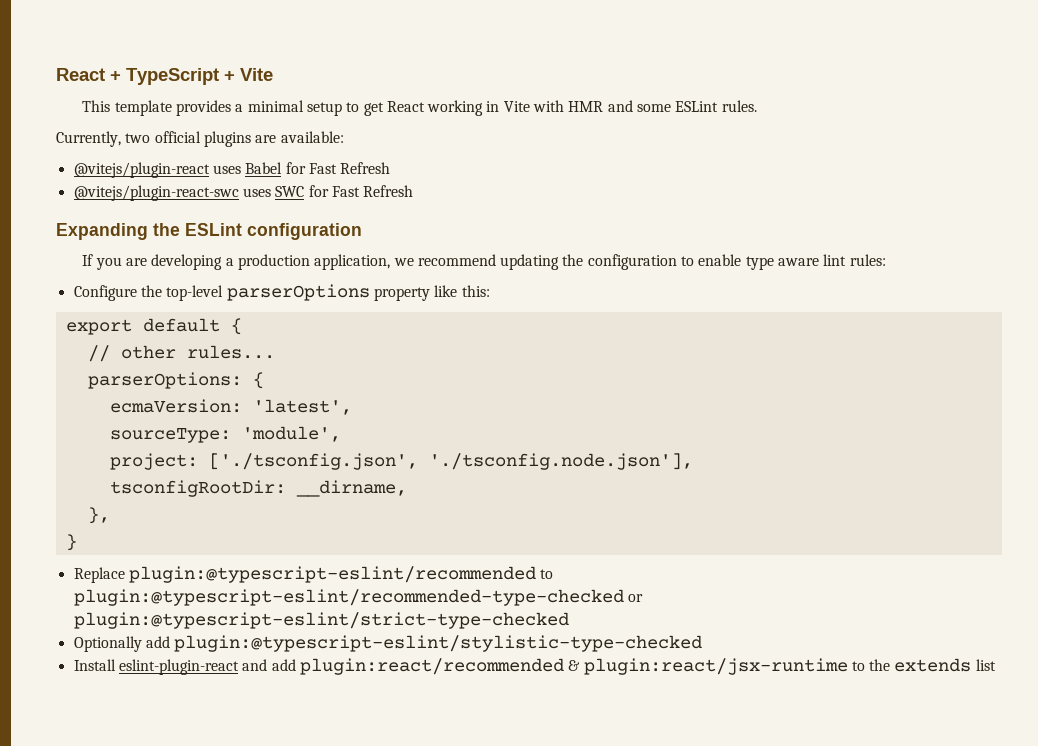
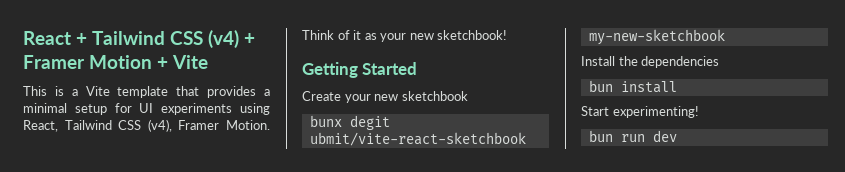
- React + TypeScript + Vite
- This template provides a minimal setup to get React working in Vite with HMR and some ESLint rules.
- Currently, two official plugins are available:
- @vitejs/plugin-react uses Babel for Fast Refresh
- @vitejs/plugin-react-swc uses SWC for Fast Refresh
- Expanding the ESLint configuration
- If you are developing a production application, we recommend updating the configuration to enable type aware lint rules:
- Configure the top-level parserOptions property like this:
- export default {
- // other rules...
- parserOptions: {
- ecmaVersion: 'latest',
- sourceType: 'module',
- project: ['./tsconfig.json', './tsconfig.node.json'],
- tsconfigRootDir: __dirname,
- },
- }
- Replace plugin:@typescript-eslint/recommended to plugin:@typescript-eslint/recommended-type-checked or plugin:@typescript-eslint/strict-type-checked
- Optionally add plugin:@typescript-eslint/stylistic-type-checked
- Install eslint-plugin-react and add plugin:react/recommended & plugin:react/jsx-runtime to the extends list
+ React + Tailwind CSS (v4) + Framer Motion + Vite
+ This is a Vite template that provides a minimal setup for UI experiments using React, Tailwind CSS (v4), Framer Motion. Think of it as your new sketchbook!
+ Getting Started
+ Create your new sketchbook
+ bunx degit ubmit/vite-react-sketchbook my-new-sketchbook
+ Install the dependencies
+ bun install
+ Start experimenting!
+ bun run dev

